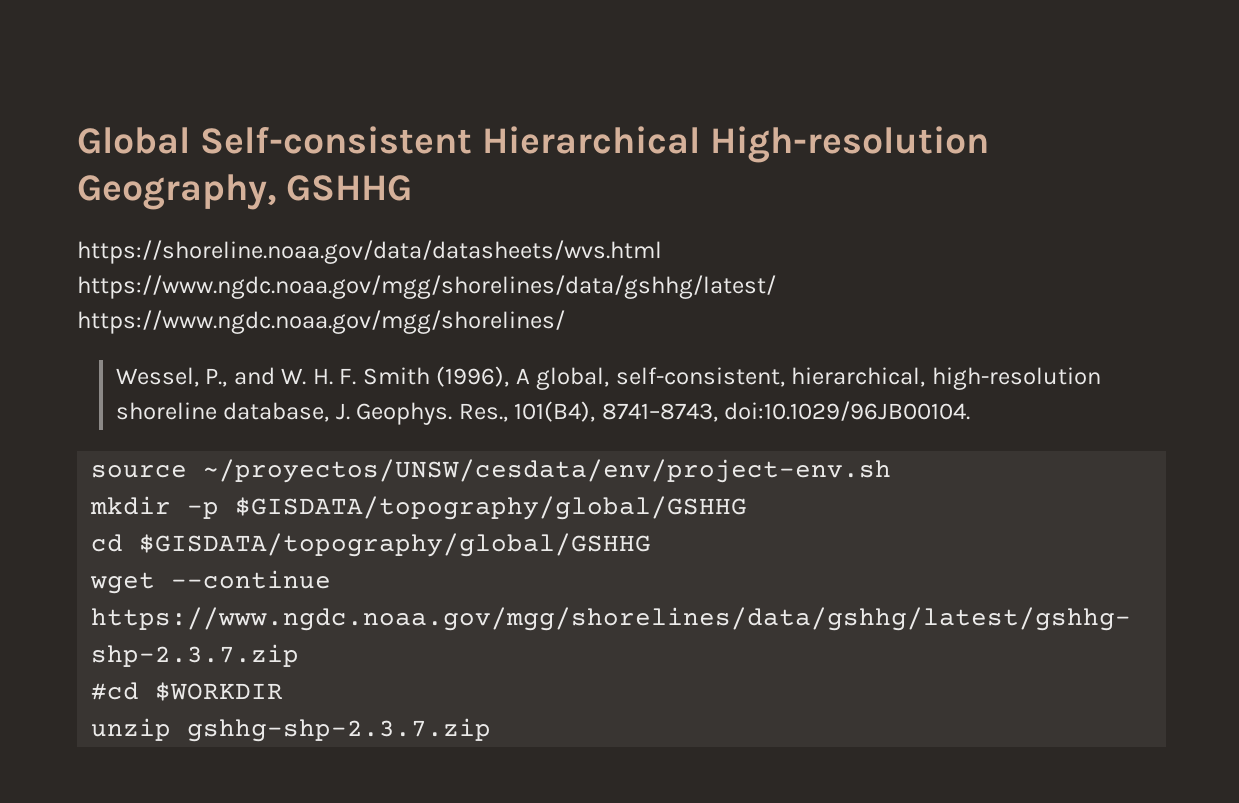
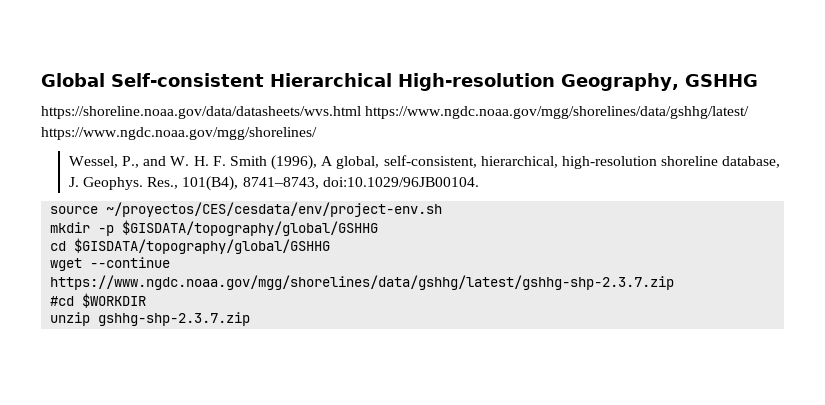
- source ~/proyectos/UNSW/cesdata/env/project-env.sh
+ source ~/proyectos/CES/cesdata/env/project-env.sh

